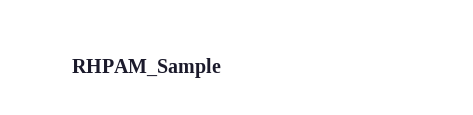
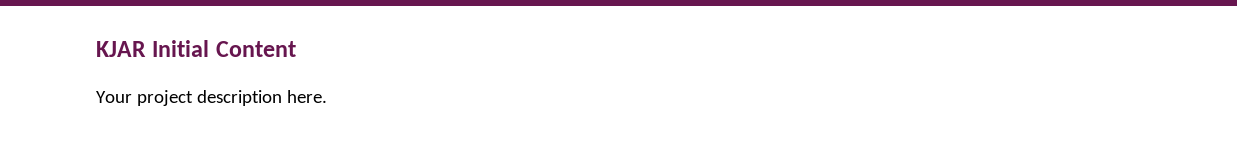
- RHPAM_Sample
+ KJAR Initial Content
+ Your project description here.

